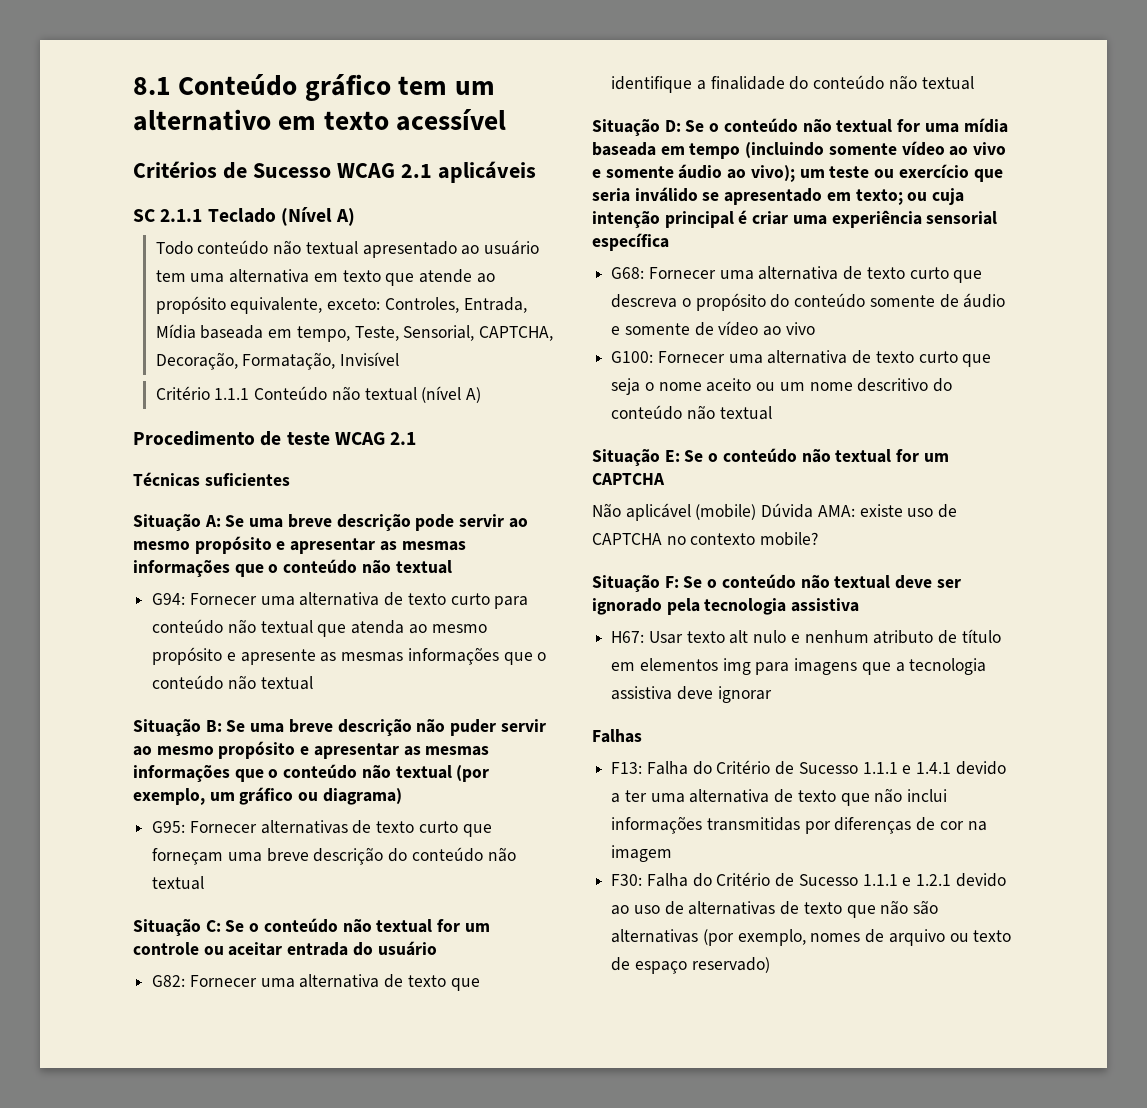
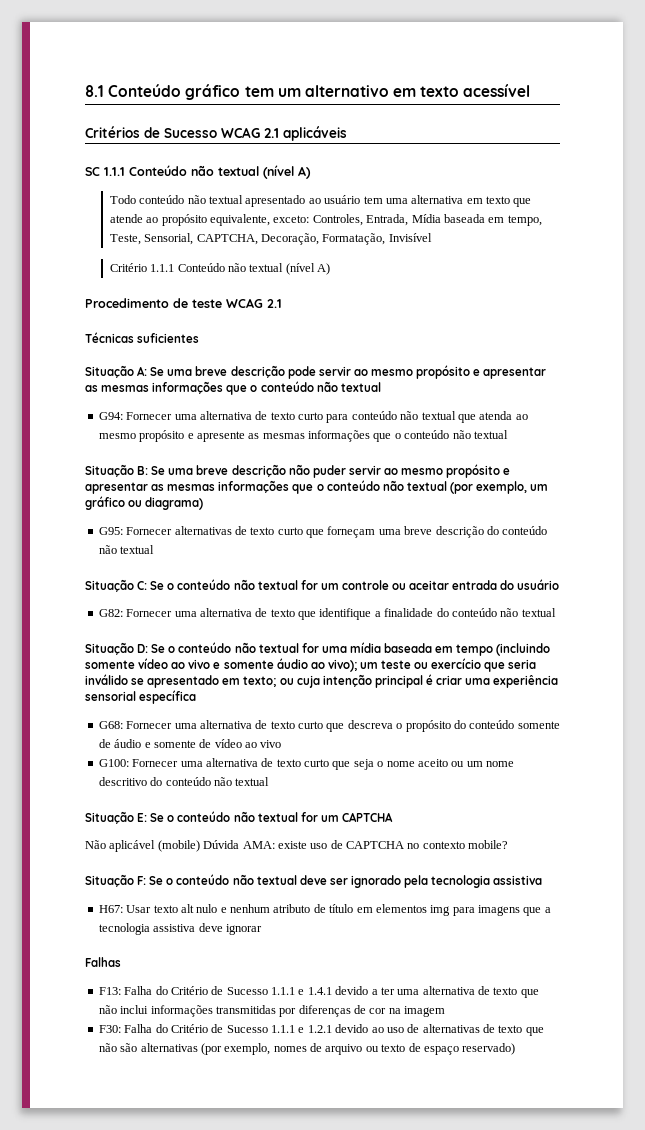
- SC 2.1.1 Teclado (Nível A)
+ SC 1.1.1 Conteúdo não textual (nível A)

